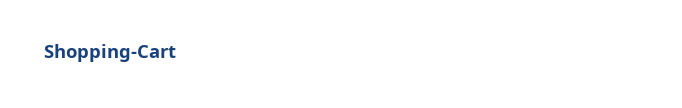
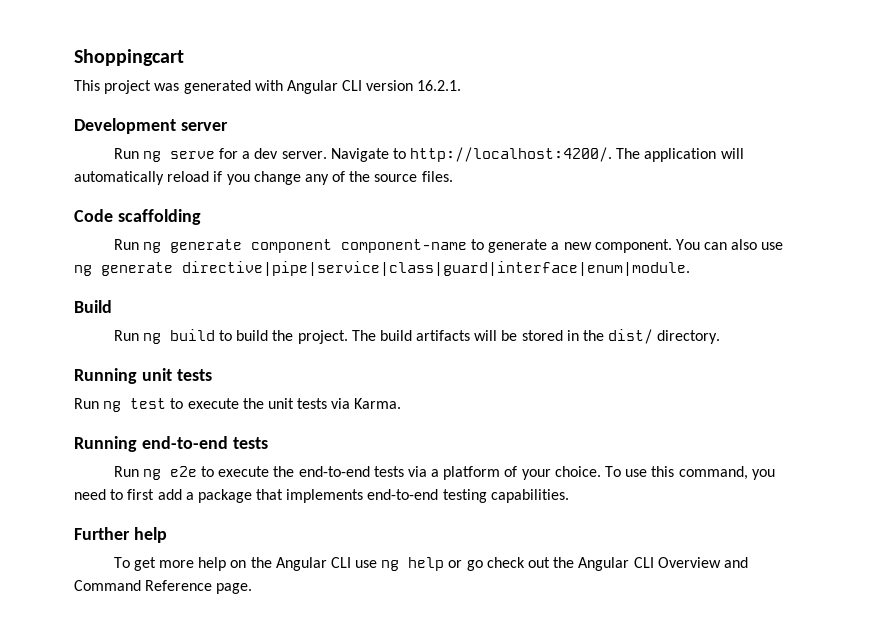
- Shopping-Cart
+ Shoppingcart
+ This project was generated with Angular CLI version 16.2.1.
+ Development server
+ Run ng serve for a dev server. Navigate to http://localhost:4200/. The application will automatically reload if you change any of the source files.
+ Code scaffolding
+ Run ng generate component component-name to generate a new component. You can also use ng generate directive|pipe|service|class|guard|interface|enum|module.
+ Build
+ Run ng build to build the project. The build artifacts will be stored in the dist/ directory.
+ Running unit tests
+ Run ng test to execute the unit tests via Karma.
+ Running end-to-end tests
+ Run ng e2e to execute the end-to-end tests via a platform of your choice. To use this command, you need to first add a package that implements end-to-end testing capabilities.
+ Further help
+ To get more help on the Angular CLI use ng help or go check out the Angular CLI Overview and Command Reference page.

